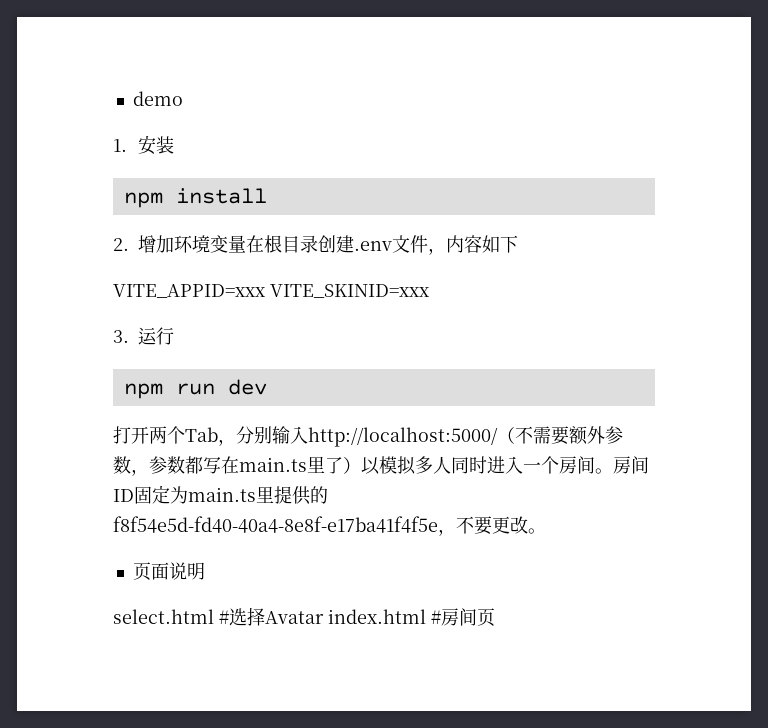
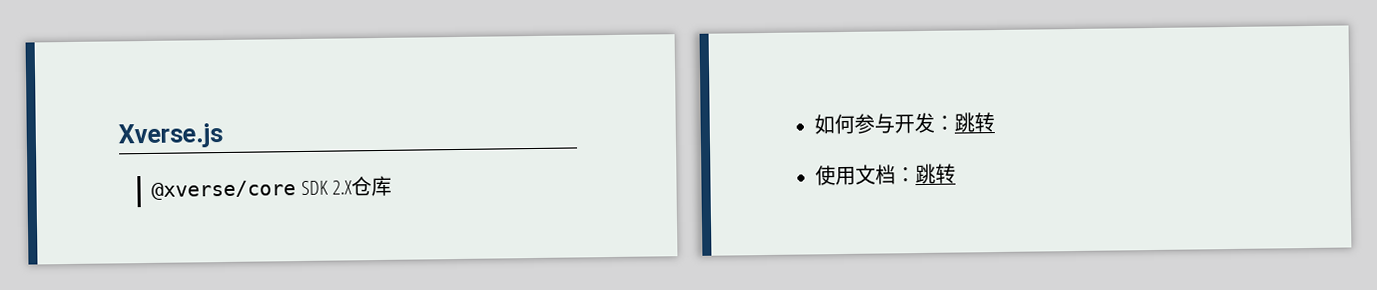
- demo
- 1.安装
- npm install
- 2.增加环境变量在根目录创建.env文件，内容如下
- VITE_APPID=xxx VITE_SKINID=xxx
- 3.运行
- npm run dev
- 打开两个Tab，分别输入http://localhost:5000/（不需要额外参数，参数都写在main.ts里了）以模拟多人同时进入一个房间。房间ID固定为main.ts里提供的f8f54e5d-fd40-40a4-8e8f-e17ba41f4f5e，不要更改。
- 页面说明
- select.html #选择Avatar index.html #房间页
+ Xverse.js
+ @xverse/core SDK 2.X仓库
+ 如何参与开发：跳转
+ 使用文档：跳转

